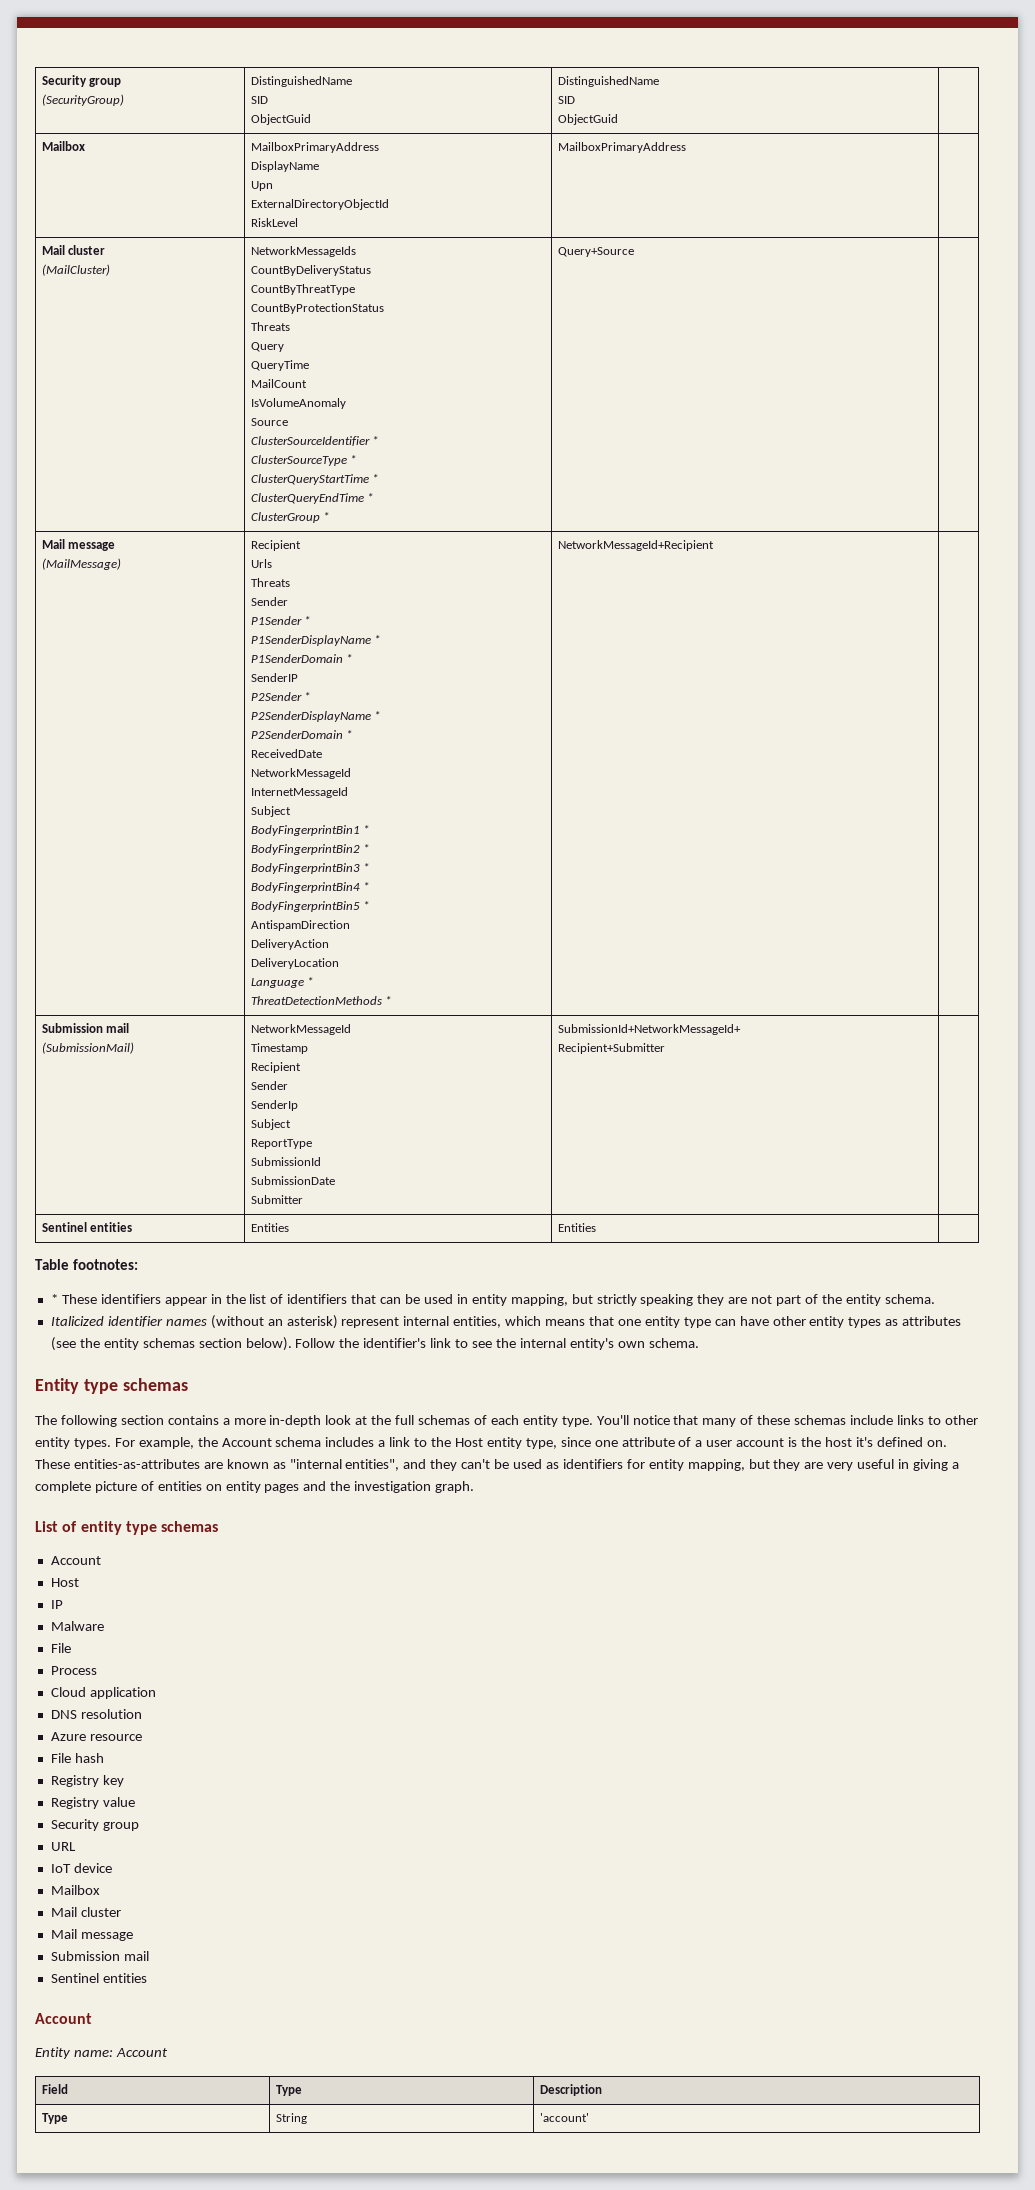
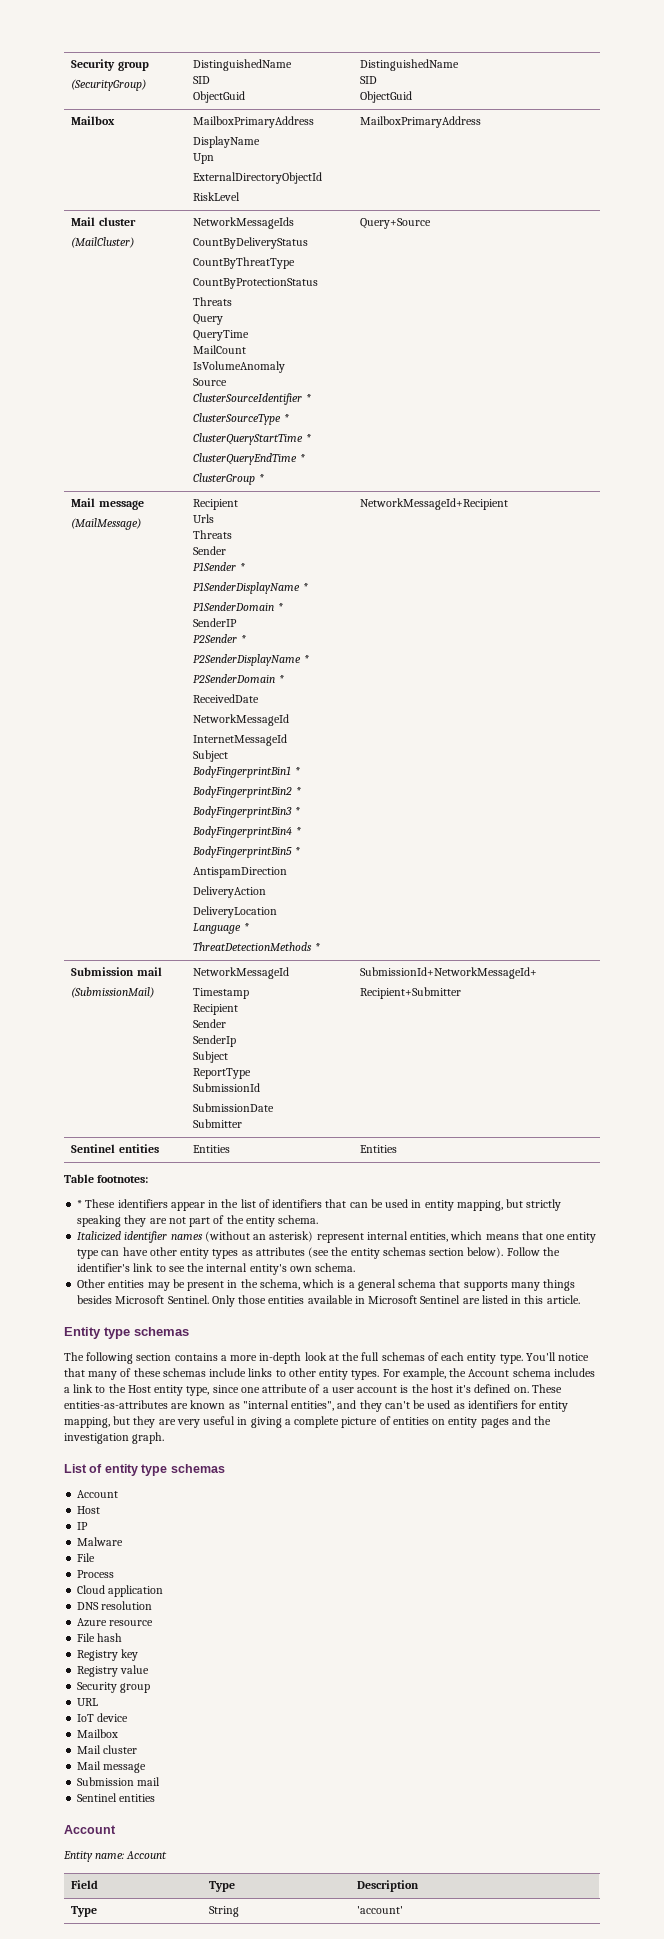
+ Other entities may be present in the schema, which is a general schema that supports many things besides Microsoft Sentinel. Only those entities available in Microsoft Sentinel are listed in this article.

